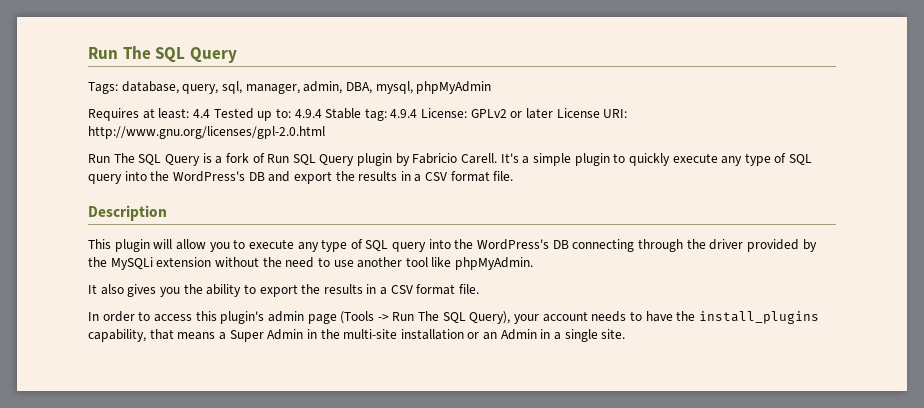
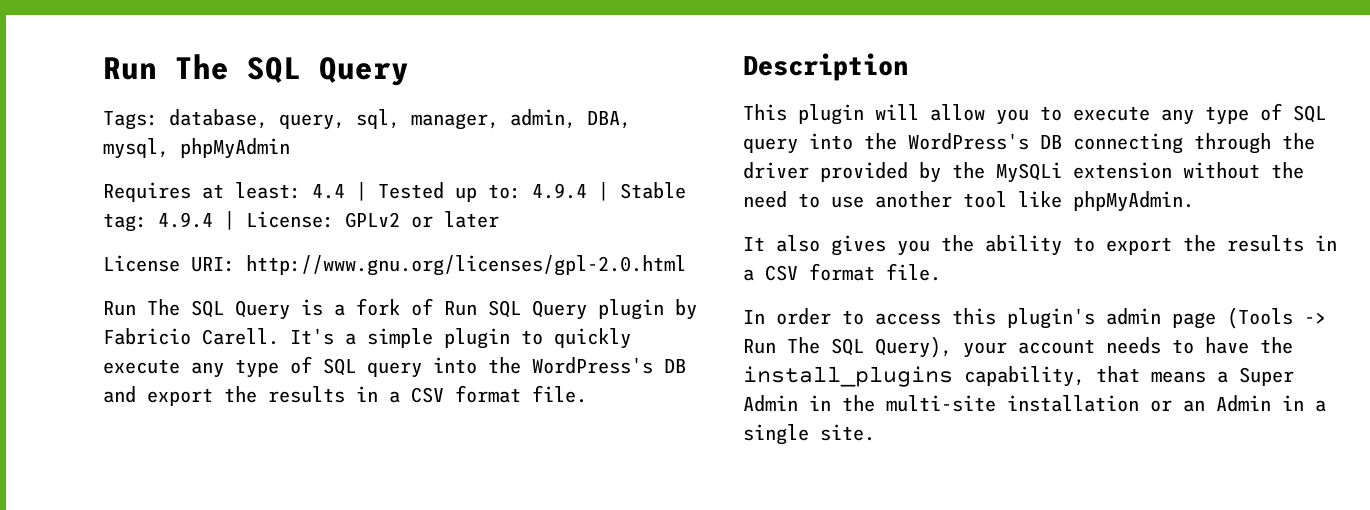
- Requires at least: 4.4 Tested up to: 4.9.4 Stable tag: 4.9.4 License: GPLv2 or later License URI: http://www.gnu.org/licenses/gpl-2.0.html
+ Requires at least: 4.4 | Tested up to: 4.9.4 | Stable tag: 4.9.4 | License: GPLv2 or later
+ License URI: http://www.gnu.org/licenses/gpl-2.0.html

